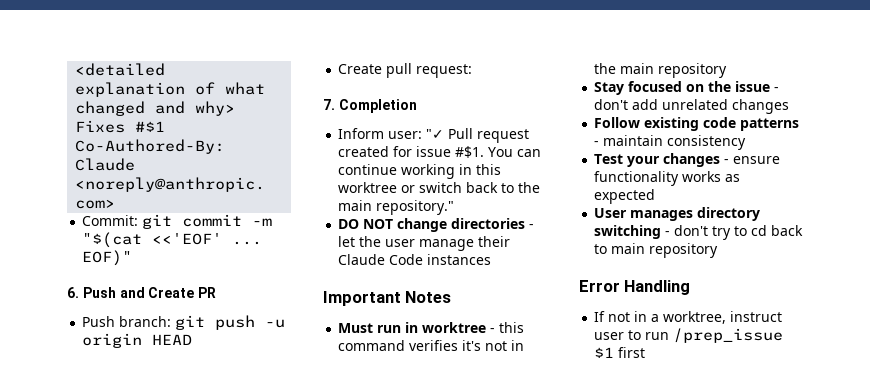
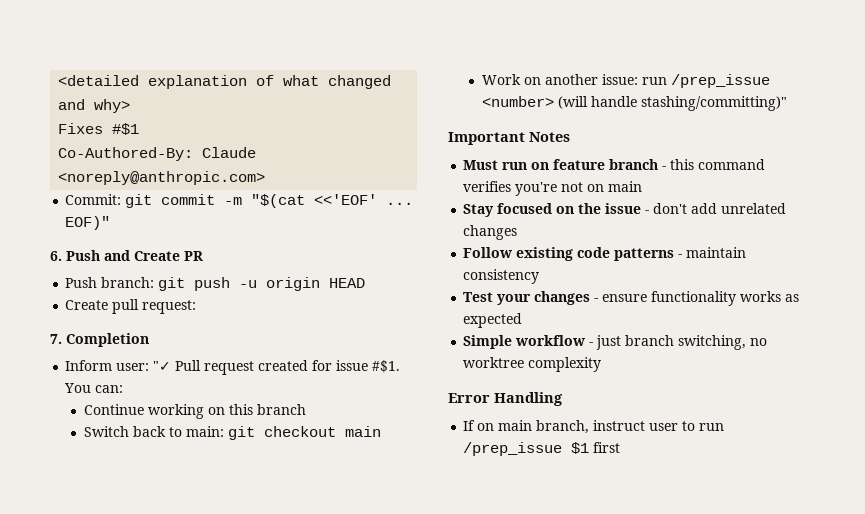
- You can continue working in this worktree or switch back to the main repository."
- DO NOT change directories - let the user manage their Claude Code instances
+ You can:
+ Continue working on this branch
+ Switch back to main: git checkout main
+ Work on another issue: run /prep_issue <number> (will handle stashing/committing)"
- Must run in worktree - this command verifies it's not in the main repository
+ Must run on feature branch - this command verifies you're not on main
- User manages directory switching - don't try to cd back to main repository
+ Simple workflow - just branch switching, no worktree complexity
- If not in a worktree, instruct user to run /prep_issue $1 first
+ If on main branch, instruct user to run /prep_issue $1 first

